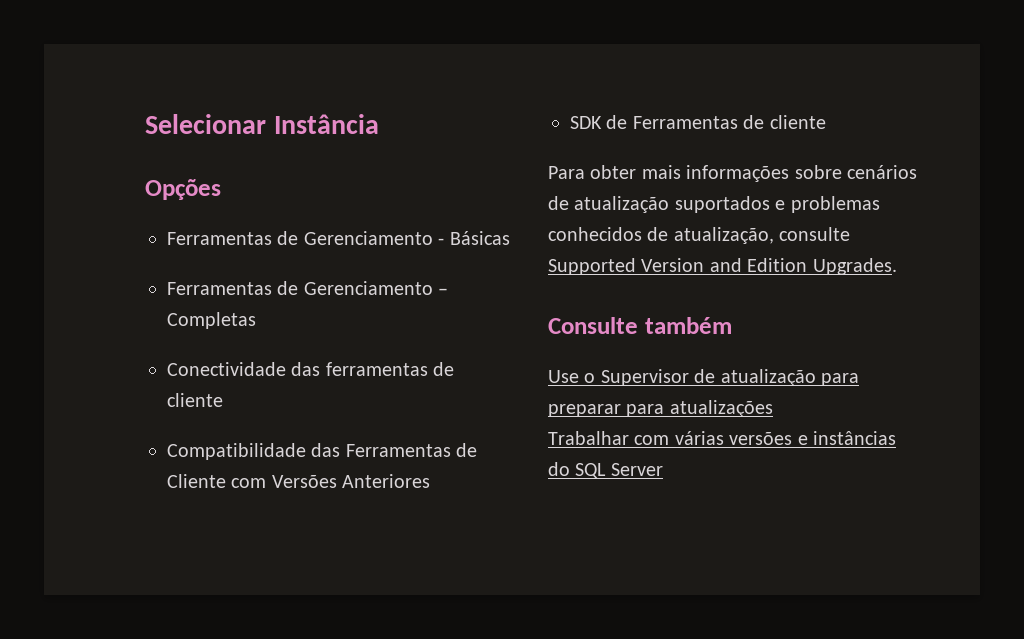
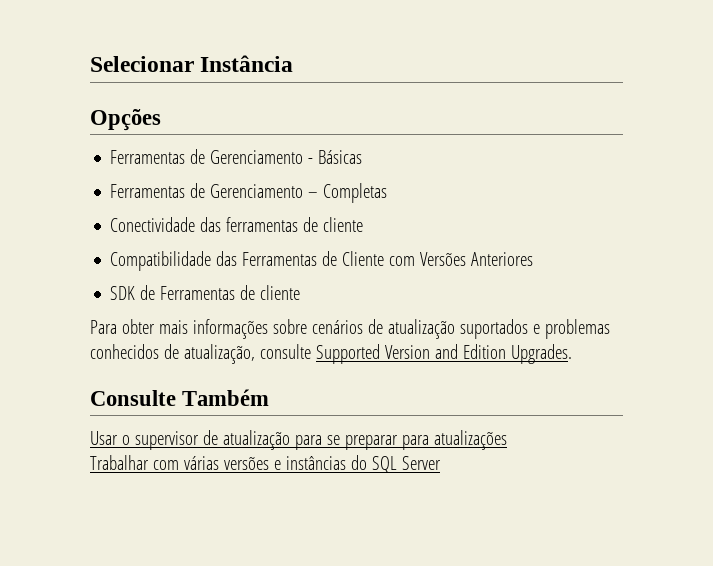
- Consulte também
- Use o Supervisor de atualização para preparar para atualizações
+ Consulte Também
+ Usar o supervisor de atualização para se preparar para atualizações

